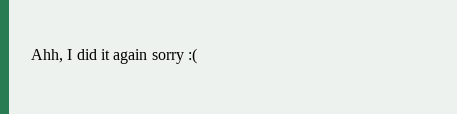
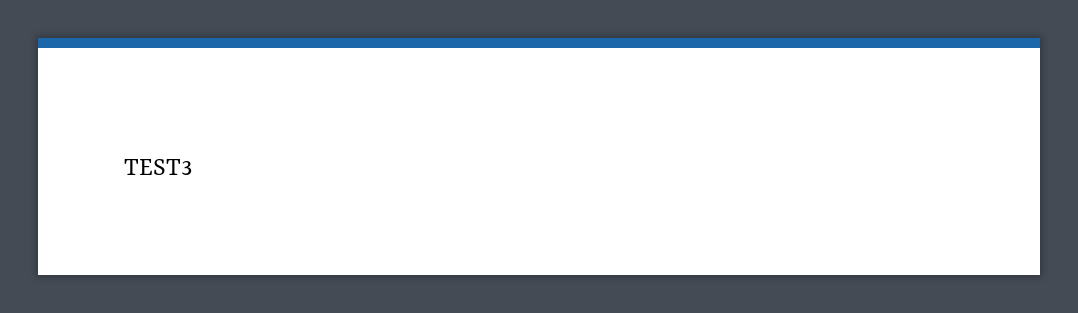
- Ahh, I did it again sorry :(
+ TEST3

